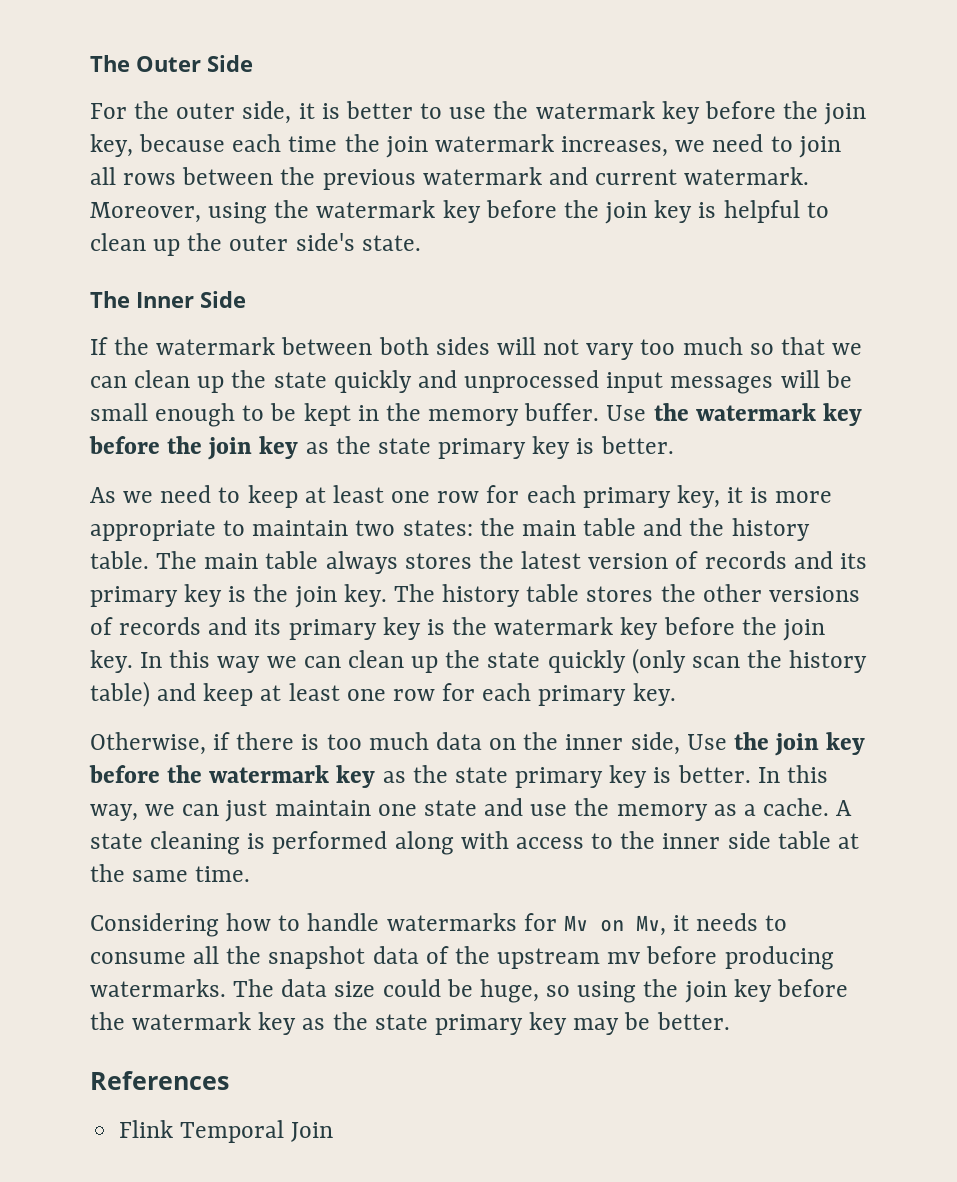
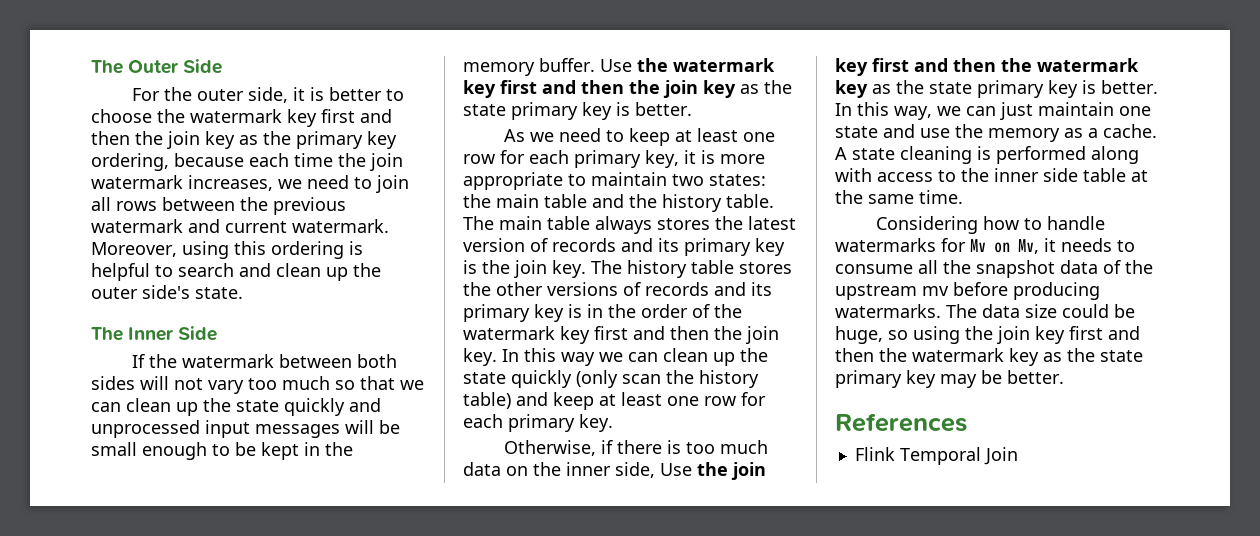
- For the outer side, it is better to use the watermark key before the join key, because each time the join watermark increases, we need to join all rows between the previous watermark and current watermark.
+ For the outer side, it is better to choose the watermark key first and then the join key as the primary key ordering, because each time the join watermark increases, we need to join all rows between the previous watermark and current watermark.
- Moreover, using the watermark key before the join key is helpful to clean up the outer side's state.
+ Moreover, using this ordering is helpful to search and clean up the outer side's state.
- Use the watermark key before the join key as the state primary key is better.
+ Use the watermark key first and then the join key as the state primary key is better.
- The history table stores the other versions of records and its primary key is the watermark key before the join key.
+ The history table stores the other versions of records and its primary key is in the order of the watermark key first and then the join key.
- Otherwise, if there is too much data on the inner side, Use the join key before the watermark key as the state primary key is better.
+ Otherwise, if there is too much data on the inner side, Use the join key first and then the watermark key as the state primary key is better.
- The data size could be huge, so using the join key before the watermark key as the state primary key may be better.
+ The data size could be huge, so using the join key first and then the watermark key as the state primary key may be better.

